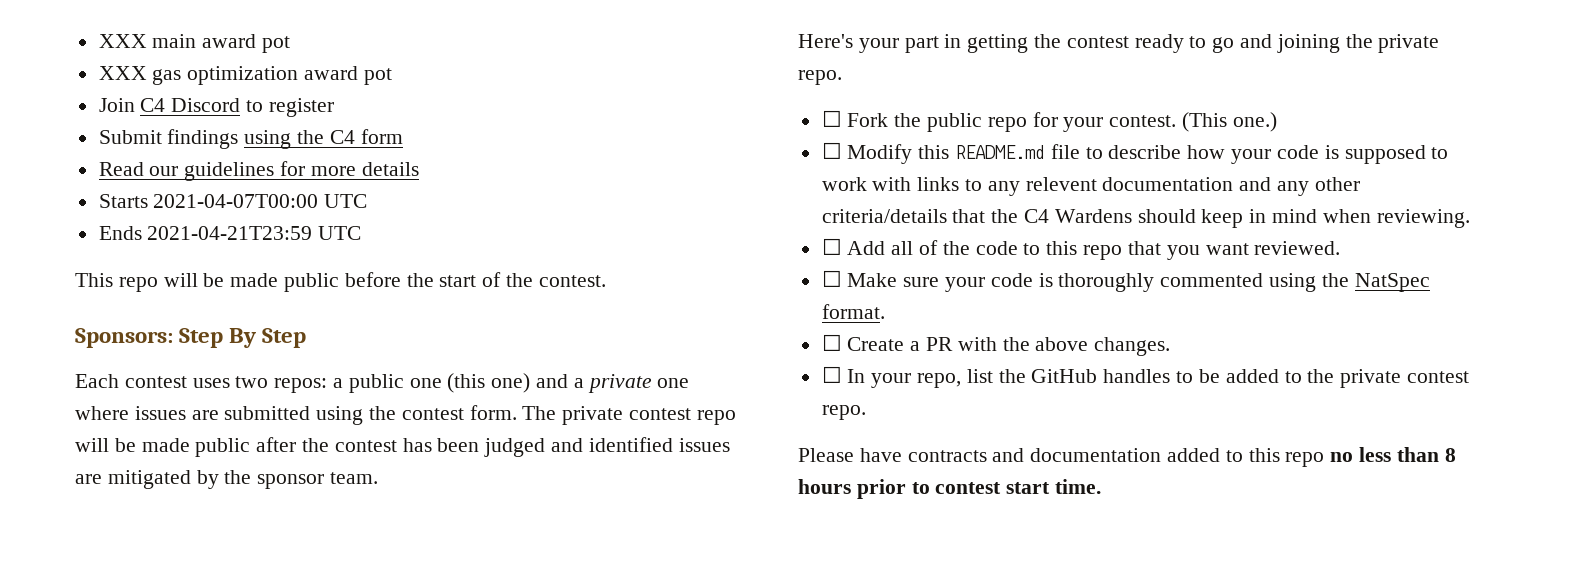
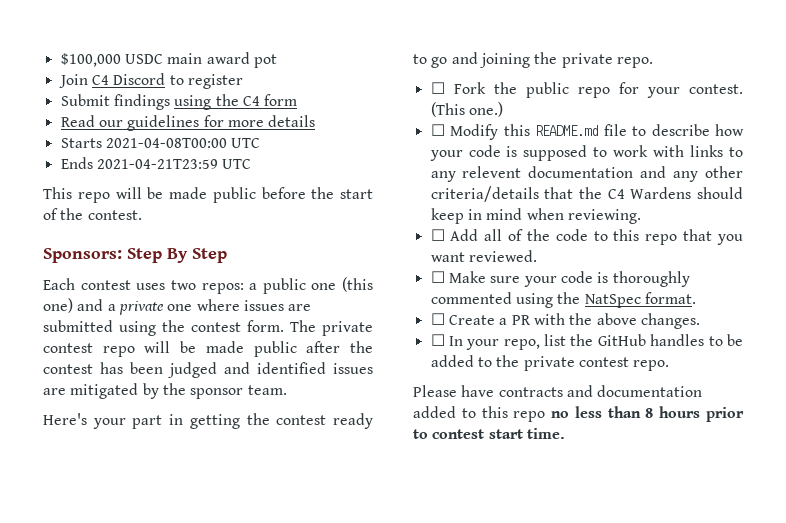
- XXX main award pot
+ $100,000 USDC main award pot
- XXX gas optimization award pot
- Starts 2021-04-07T00:00 UTC
+ Starts 2021-04-08T00:00 UTC

